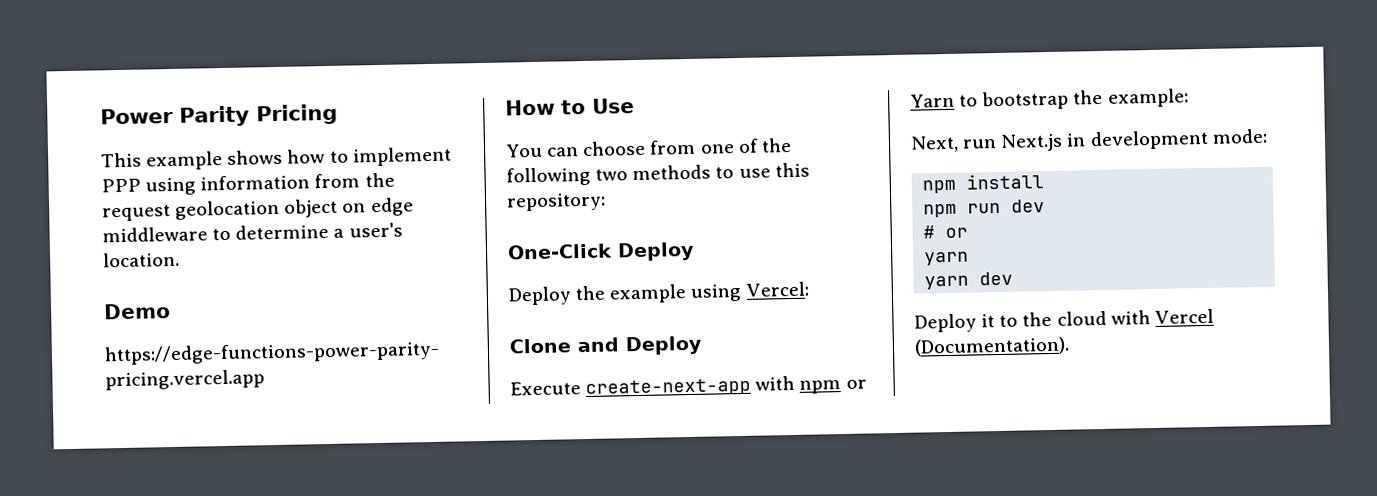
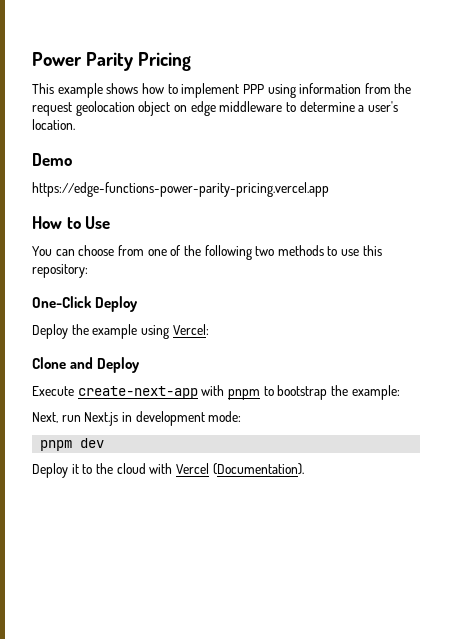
- Execute create-next-app with npm or Yarn to bootstrap the example:
+ Execute create-next-app with pnpm to bootstrap the example:
- npm install
- npm run dev
- # or
- yarn
- yarn dev
+ pnpm dev

